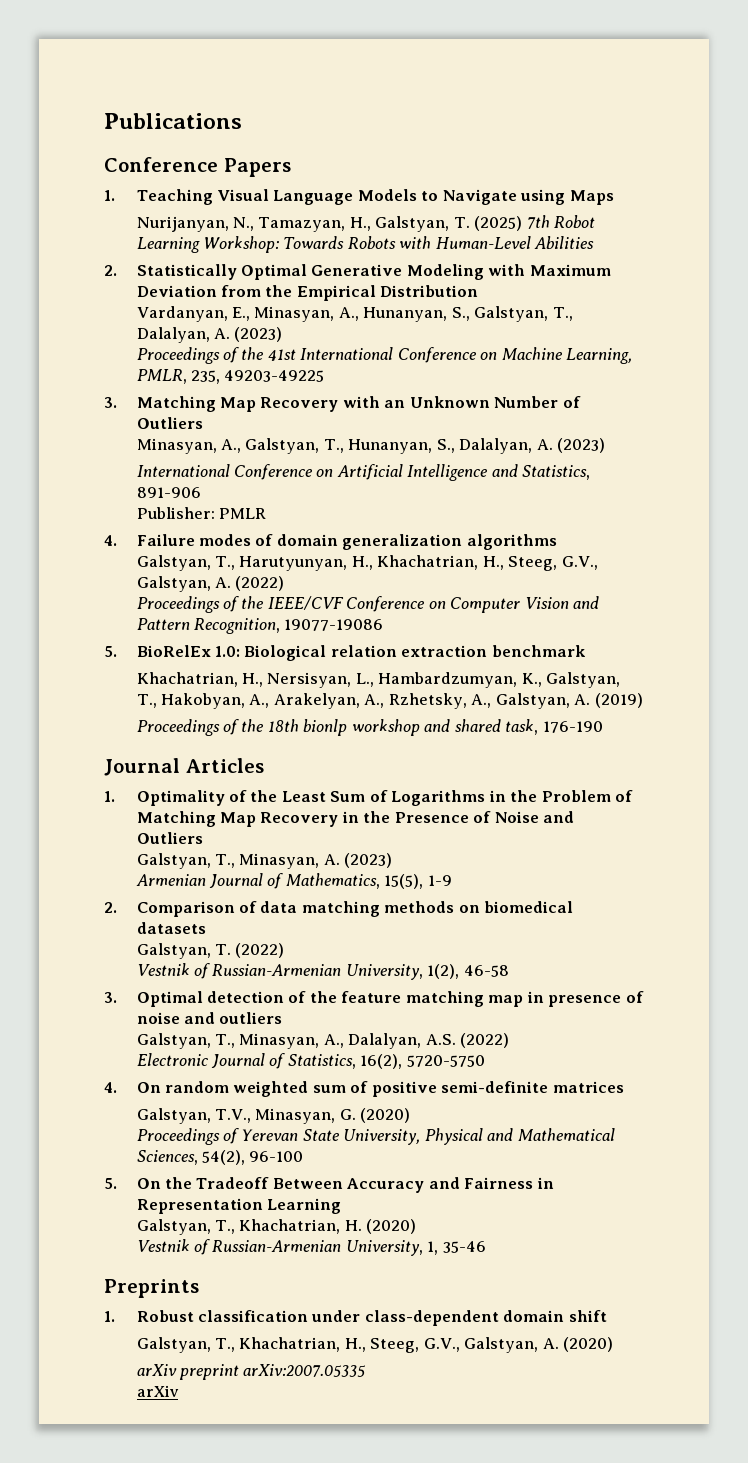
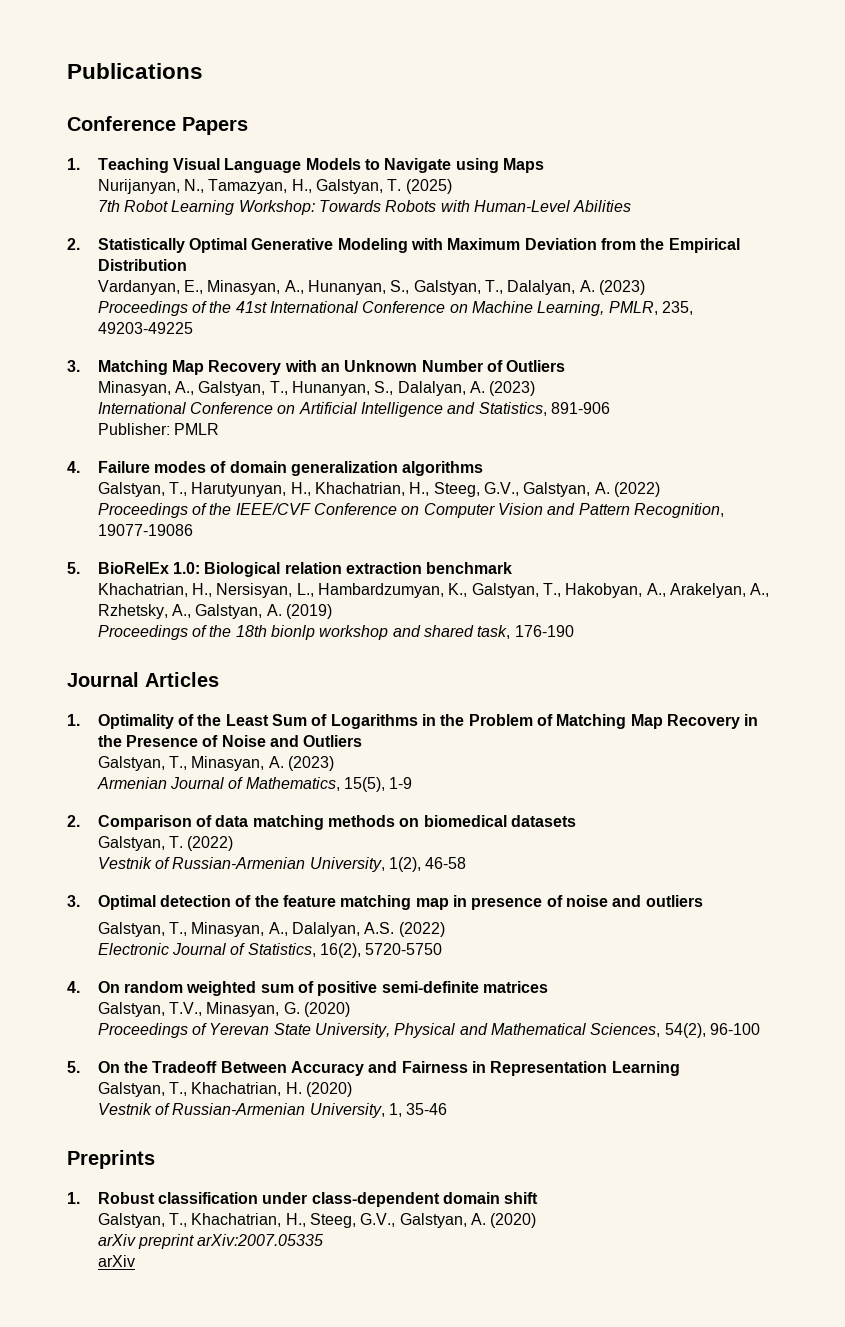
- Nurijanyan, N., Tamazyan, H., Galstyan, T. (2025) 7th Robot Learning Workshop: Towards Robots with Human-Level Abilities
+ Nurijanyan, N., Tamazyan, H., Galstyan, T. (2025)
+ 7th Robot Learning Workshop: Towards Robots with Human-Level Abilities

